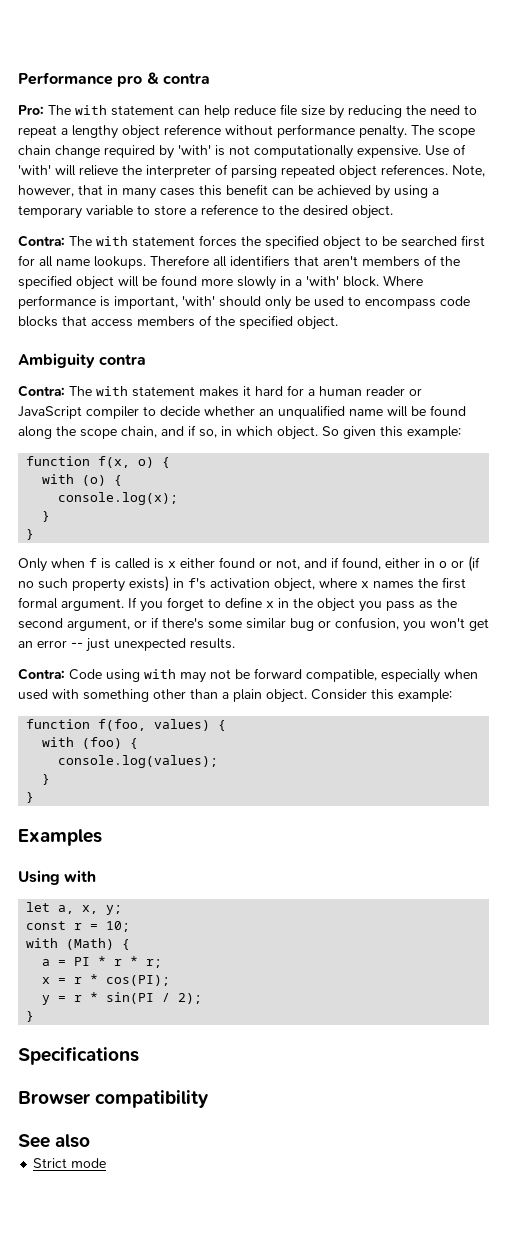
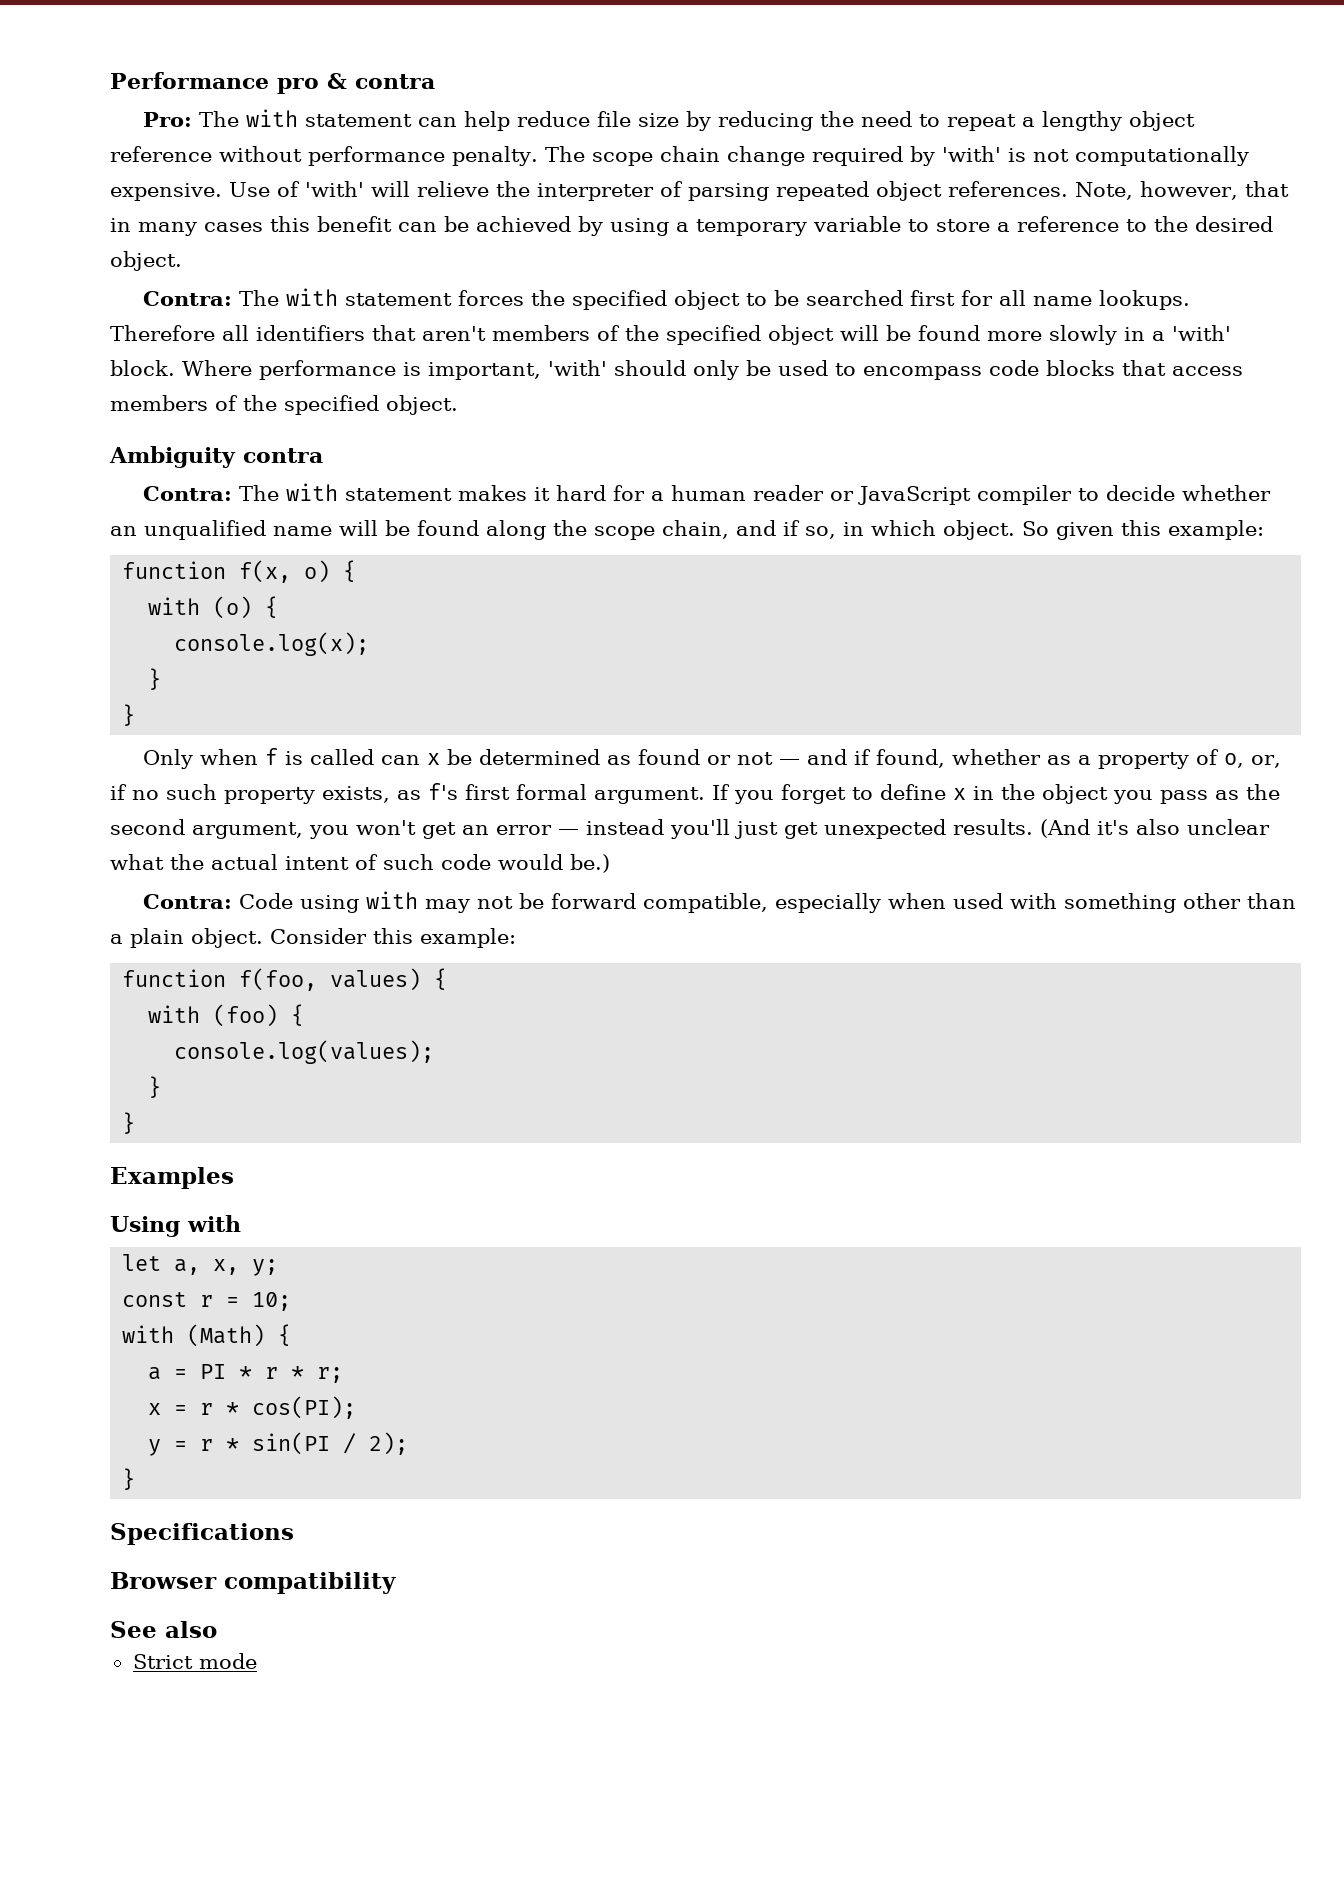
- Only when f is called is x either found or not, and if found, either in o or (if no such property exists) in f's activation object, where x names the first formal argument.
+ Only when f is called can x be determined as found or not — and if found, whether as a property of o, or, if no such property exists, as f's first formal argument.
- If you forget to define x in the object you pass as the second argument, or if there's some similar bug or confusion, you won't get an error -- just unexpected results.
+ If you forget to define x in the object you pass as the second argument, you won't get an error — instead you'll just get unexpected results. (And it's also unclear what the actual intent of such code would be.)

